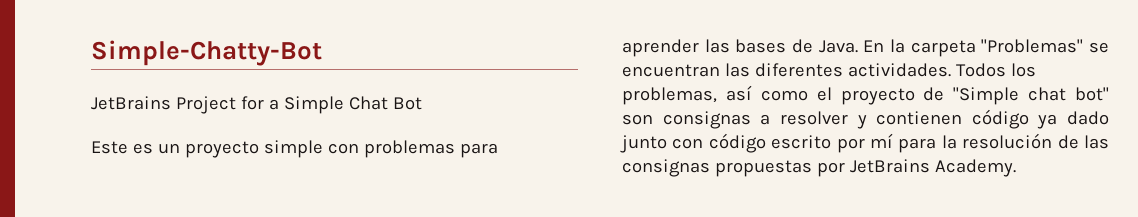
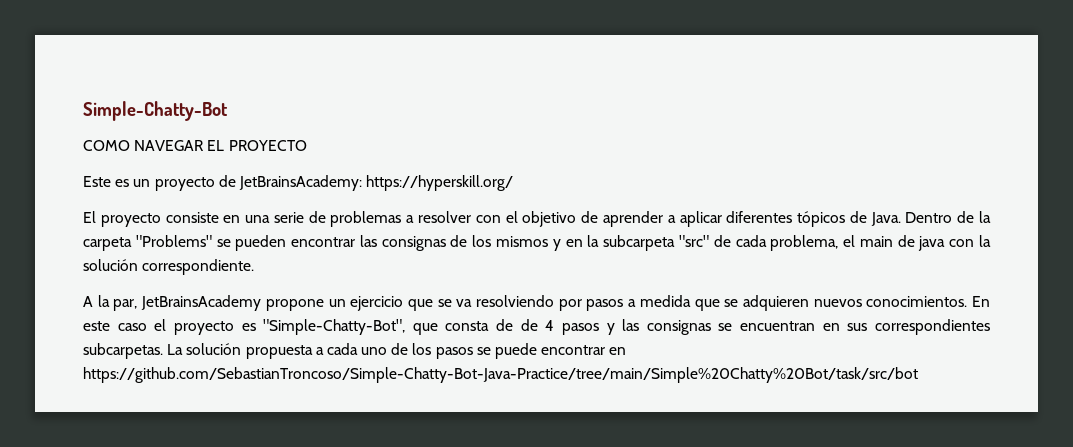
- JetBrains Project for a Simple Chat Bot
- Este es un proyecto simple con problemas para aprender las bases de Java. En la carpeta "Problemas" se encuentran las diferentes actividades. Todos los problemas, así como el proyecto de "Simple chat bot" son consignas a resolver y contienen código ya dado junto con código escrito por mí para la resolución de las consignas propuestas por JetBrains Academy.
+ COMO NAVEGAR EL PROYECTO
+ Este es un proyecto de JetBrainsAcademy: https://hyperskill.org/
+ El proyecto consiste en una serie de problemas a resolver con el objetivo de aprender a aplicar diferentes tópicos de Java. Dentro de la carpeta "Problems" se pueden encontrar las consignas de los mismos y en la subcarpeta "src" de cada problema, el main de java con la solución correspondiente.
+ A la par, JetBrainsAcademy propone un ejercicio que se va resolviendo por pasos a medida que se adquieren nuevos conocimientos. En este caso el proyecto es "Simple-Chatty-Bot", que consta de de 4 pasos y las consignas se encuentran en sus correspondientes subcarpetas. La solución propuesta a cada uno de los pasos se puede encontrar en https://github.com/SebastianTroncoso/Simple-Chatty-Bot-Java-Practice/tree/main/Simple%20Chatty%20Bot/task/src/bot

